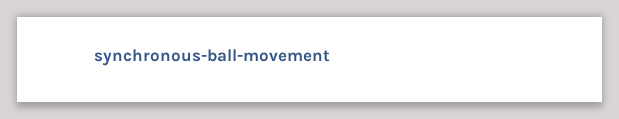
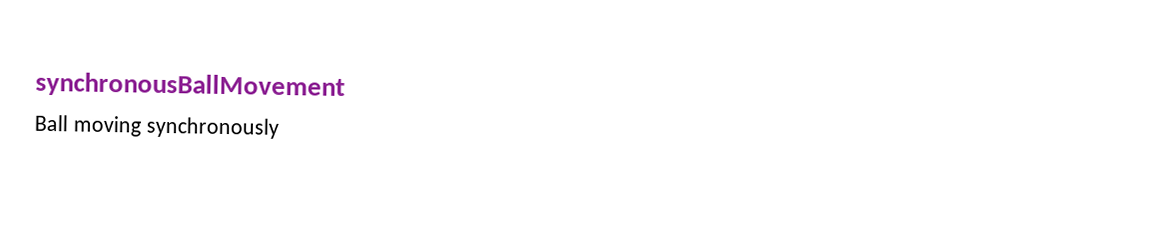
- synchronous-ball-movement
+ synchronousBallMovement
+ Ball moving synchronously

